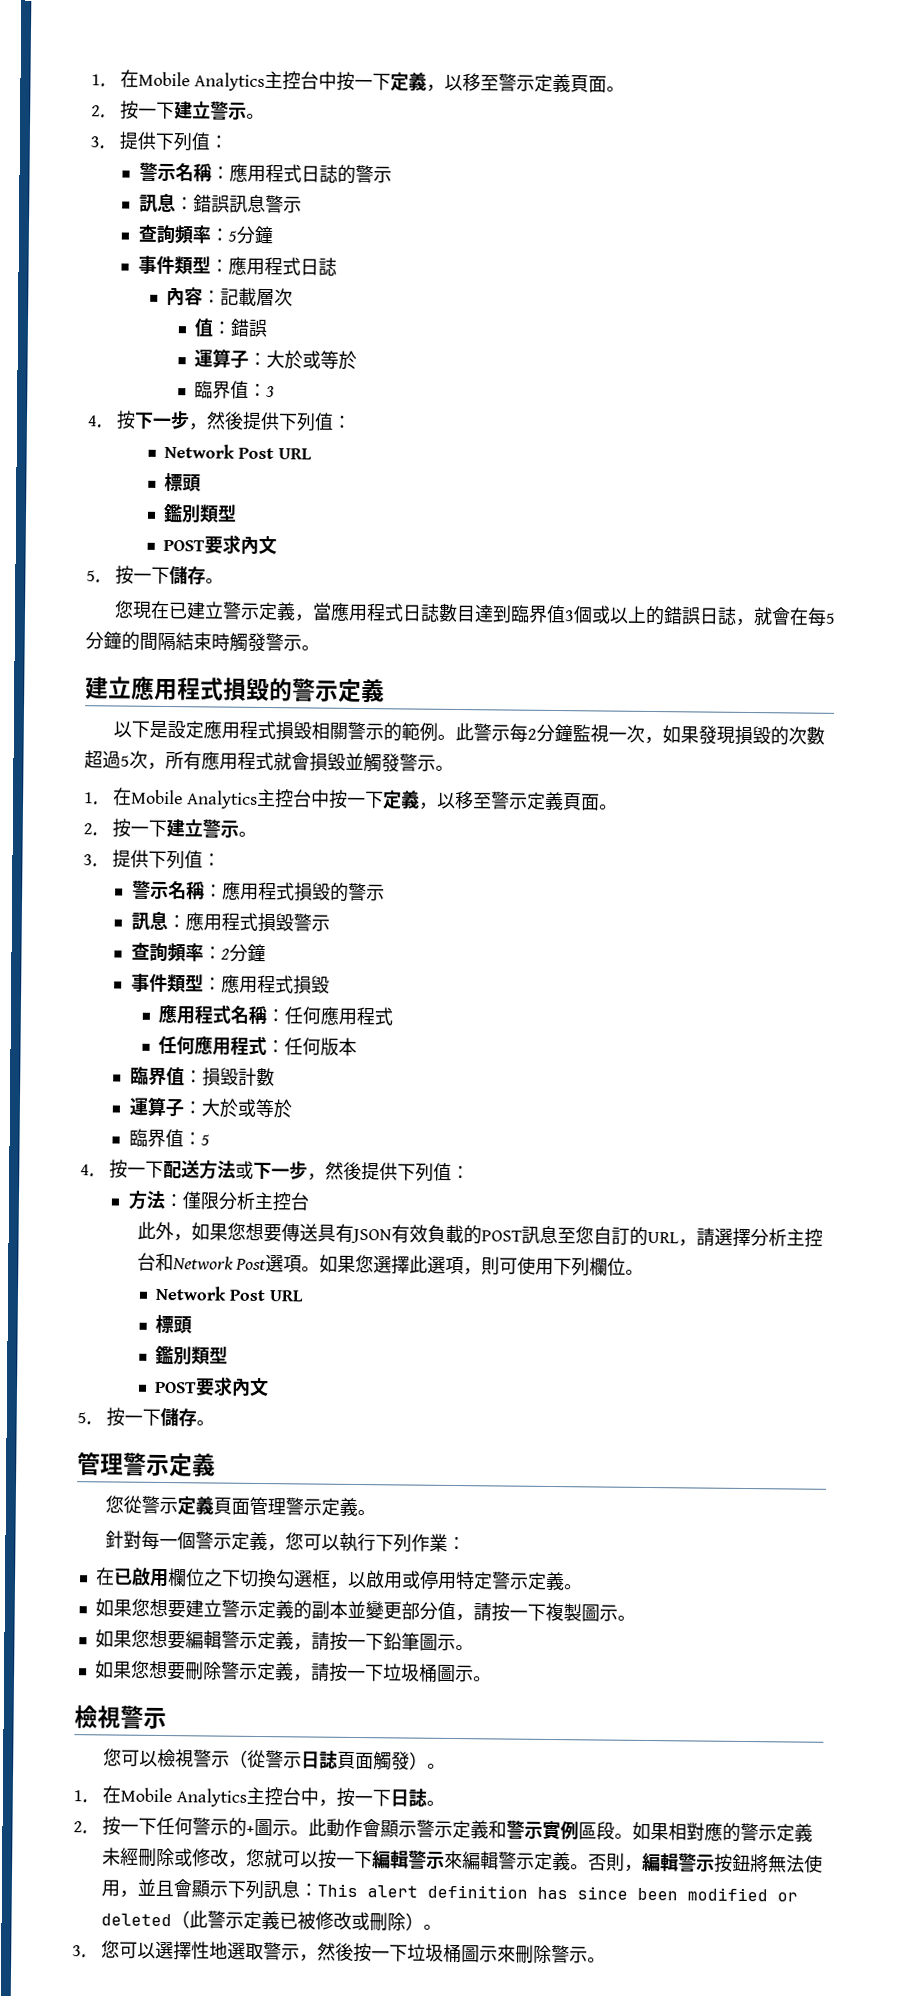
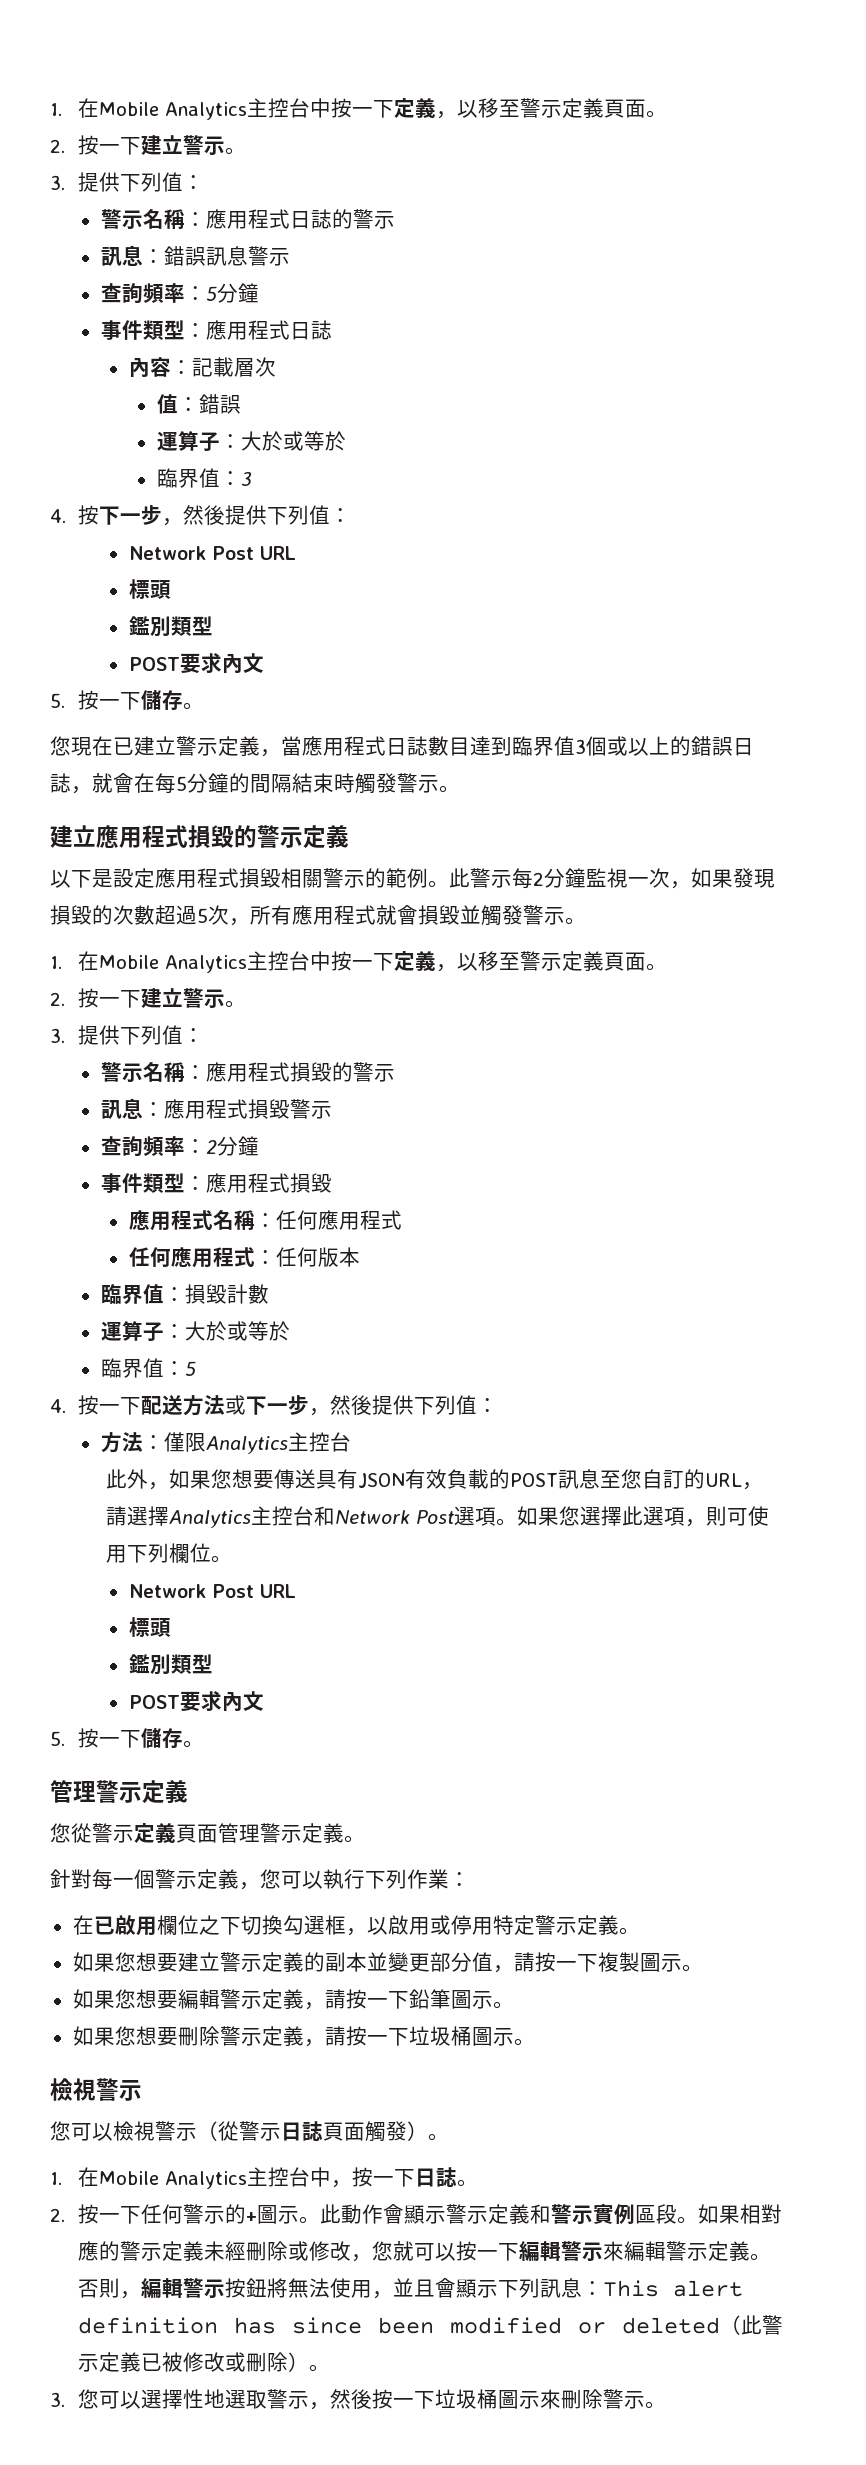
- 方法：僅限分析主控台
+ 方法：僅限Analytics主控台
- 此外，如果您想要傳送具有JSON有效負載的POST訊息至您自訂的URL，請選擇分析主控台和Network Post選項。
+ 此外，如果您想要傳送具有JSON有效負載的POST訊息至您自訂的URL，請選擇Analytics主控台和Network Post選項。

